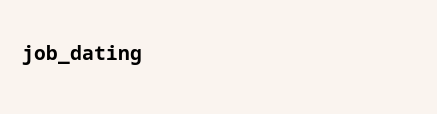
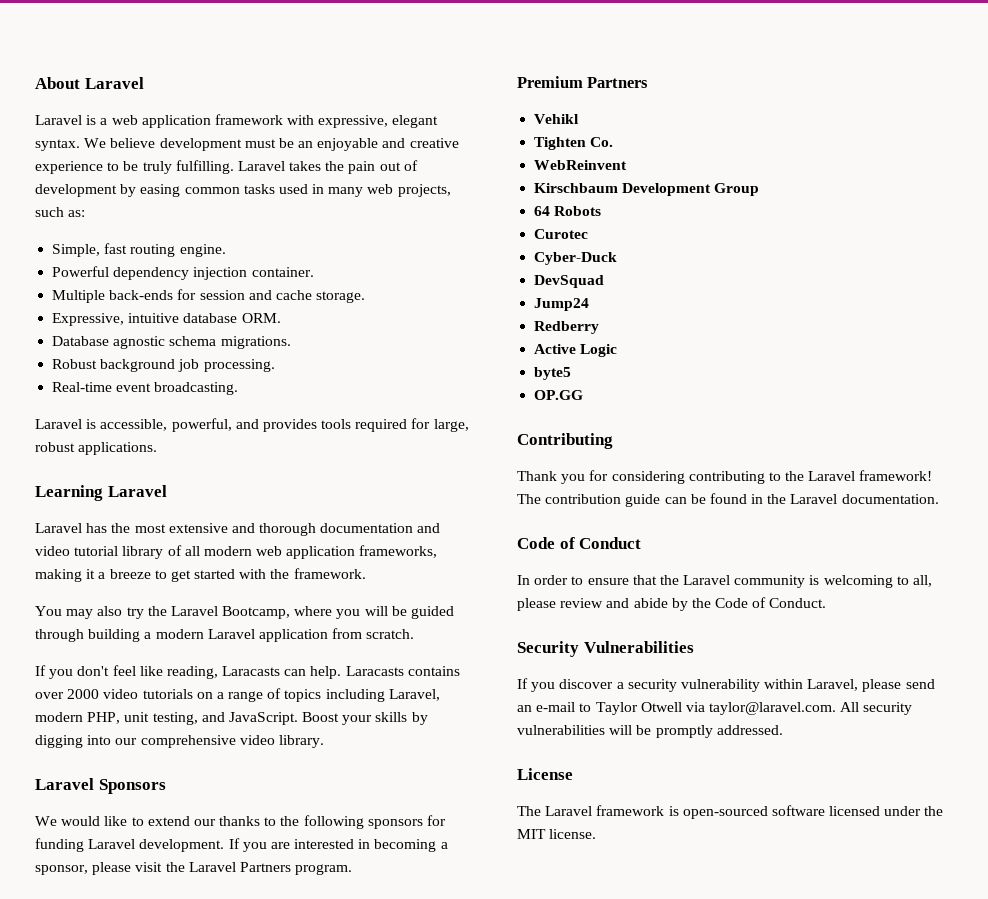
- job_dating
+ About Laravel
+ Laravel is a web application framework with expressive, elegant syntax. We believe development must be an enjoyable and creative experience to be truly fulfilling. Laravel takes the pain out of development by easing common tasks used in many web projects, such as:
+ Simple, fast routing engine.
+ Powerful dependency injection container.
+ Multiple back-ends for session and cache storage.
+ Expressive, intuitive database ORM.
+ Database agnostic schema migrations.
+ Robust background job processing.
+ Real-time event broadcasting.
+ Laravel is accessible, powerful, and provides tools required for large, robust applications.
+ Learning Laravel
+ Laravel has the most extensive and thorough documentation and video tutorial library of all modern web application frameworks, making it a breeze to get started with the framework.
+ You may also try the Laravel Bootcamp, where you will be guided through building a modern Laravel application from scratch.
+ If you don't feel like reading, Laracasts can help. Laracasts contains over 2000 video tutorials on a range of topics including Laravel, modern PHP, unit testing, and JavaScript. Boost your skills by digging into our comprehensive video library.
+ Laravel Sponsors
+ We would like to extend our thanks to the following sponsors for funding Laravel development. If you are interested in becoming a sponsor, please visit the Laravel Partners program.
+ Premium Partners
+ Vehikl
+ Tighten Co.
+ WebReinvent
+ Kirschbaum Development Group
+ 64 Robots
+ Curotec
+ Cyber-Duck
+ DevSquad
+ Jump24
+ Redberry
+ Active Logic
+ byte5
+ OP.GG
+ Contributing
+ Thank you for considering contributing to the Laravel framework! The contribution guide can be found in the Laravel documentation.
+ Code of Conduct
+ In order to ensure that the Laravel community is welcoming to all, please review and abide by the Code of Conduct.
+ Security Vulnerabilities
+ If you discover a security vulnerability within Laravel, please send an e-mail to Taylor Otwell via taylor@laravel.com. All security vulnerabilities will be promptly addressed.
+ License
+ The Laravel framework is open-sourced software licensed under the MIT license.

